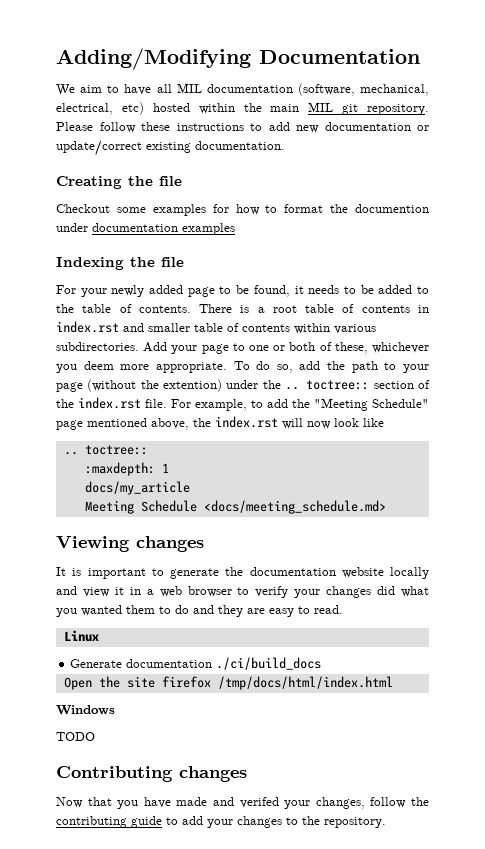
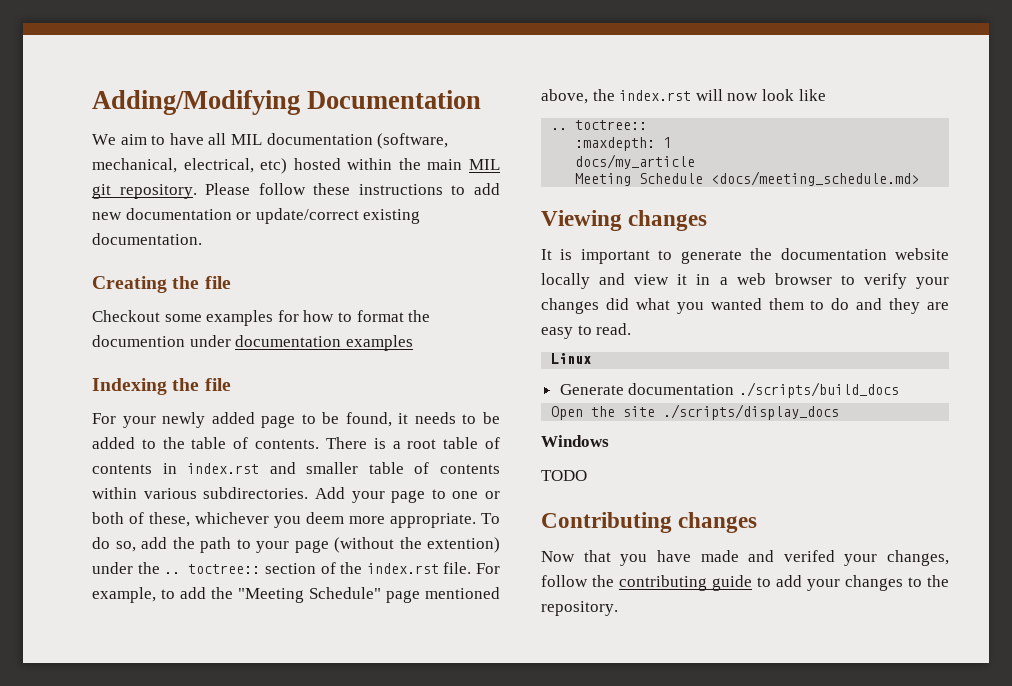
- Generate documentation ./ci/build_docs
+ Generate documentation ./scripts/build_docs
- Open the site firefox /tmp/docs/html/index.html
+ Open the site ./scripts/display_docs

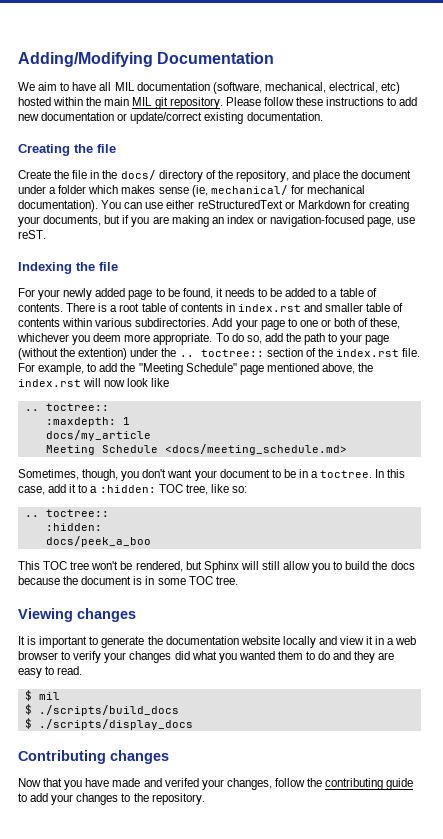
- Checkout some examples for how to format the documention under documentation examples
+ Create the file in the docs/ directory of the repository, and place the document under a folder which makes sense (ie, mechanical/ for mechanical documentation). You can use either reStructuredText or Markdown for creating your documents, but if you are making an index or navigation-focused page, use reST.
- For your newly added page to be found, it needs to be added to the table of contents.
+ For your newly added page to be found, it needs to be added to a table of contents.
+ Sometimes, though, you don't want your document to be in a toctree. In this case, add it to a :hidden: TOC tree, like so:
+ .. toctree::
+ :hidden:
+ docs/peek_a_boo
+ This TOC tree won't be rendered, but Sphinx will still allow you to build the docs because the document is in some TOC tree.
- Linux
- Generate documentation ./scripts/build_docs
- Open the site ./scripts/display_docs
+ $ mil
+ $ ./scripts/build_docs
+ $ ./scripts/display_docs
- Windows
- TODO

